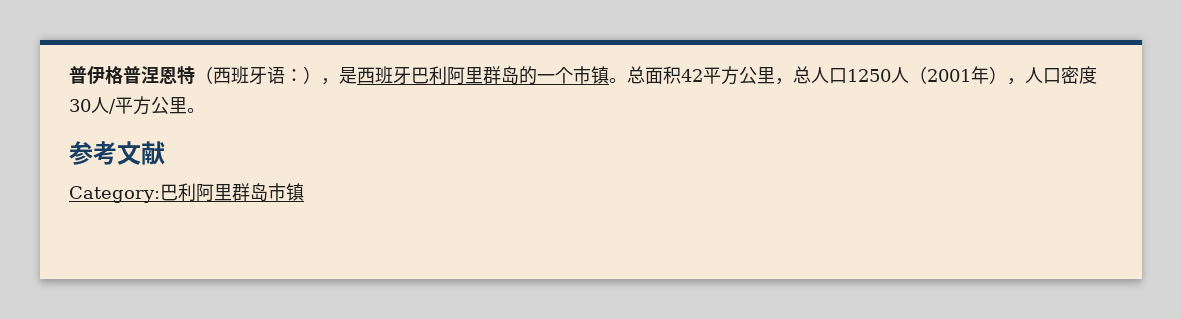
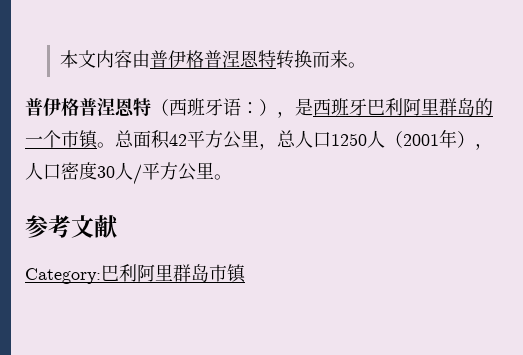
+ 本文内容由普伊格普涅恩特转换而来。

